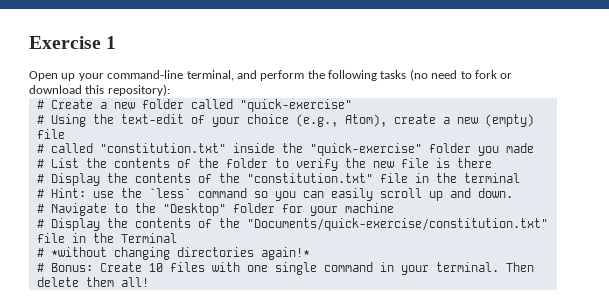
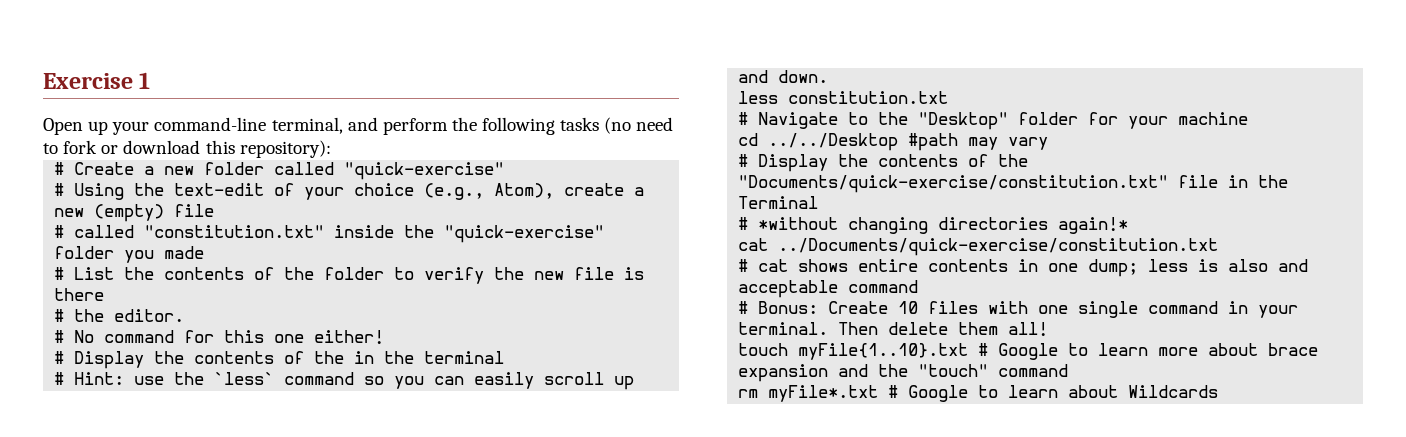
- # Display the contents of the "constitution.txt" file in the terminal
+ # the editor.
+ # No command for this one either!
+ # Display the contents of the in the terminal
+ less constitution.txt
+ cd ../../Desktop #path may vary
+ cat ../Documents/quick-exercise/constitution.txt
+ # cat shows entire contents in one dump; less is also and acceptable command
+ touch myFile{1..10}.txt # Google to learn more about brace expansion and the "touch" command
+ rm myFile*.txt # Google to learn about Wildcards

